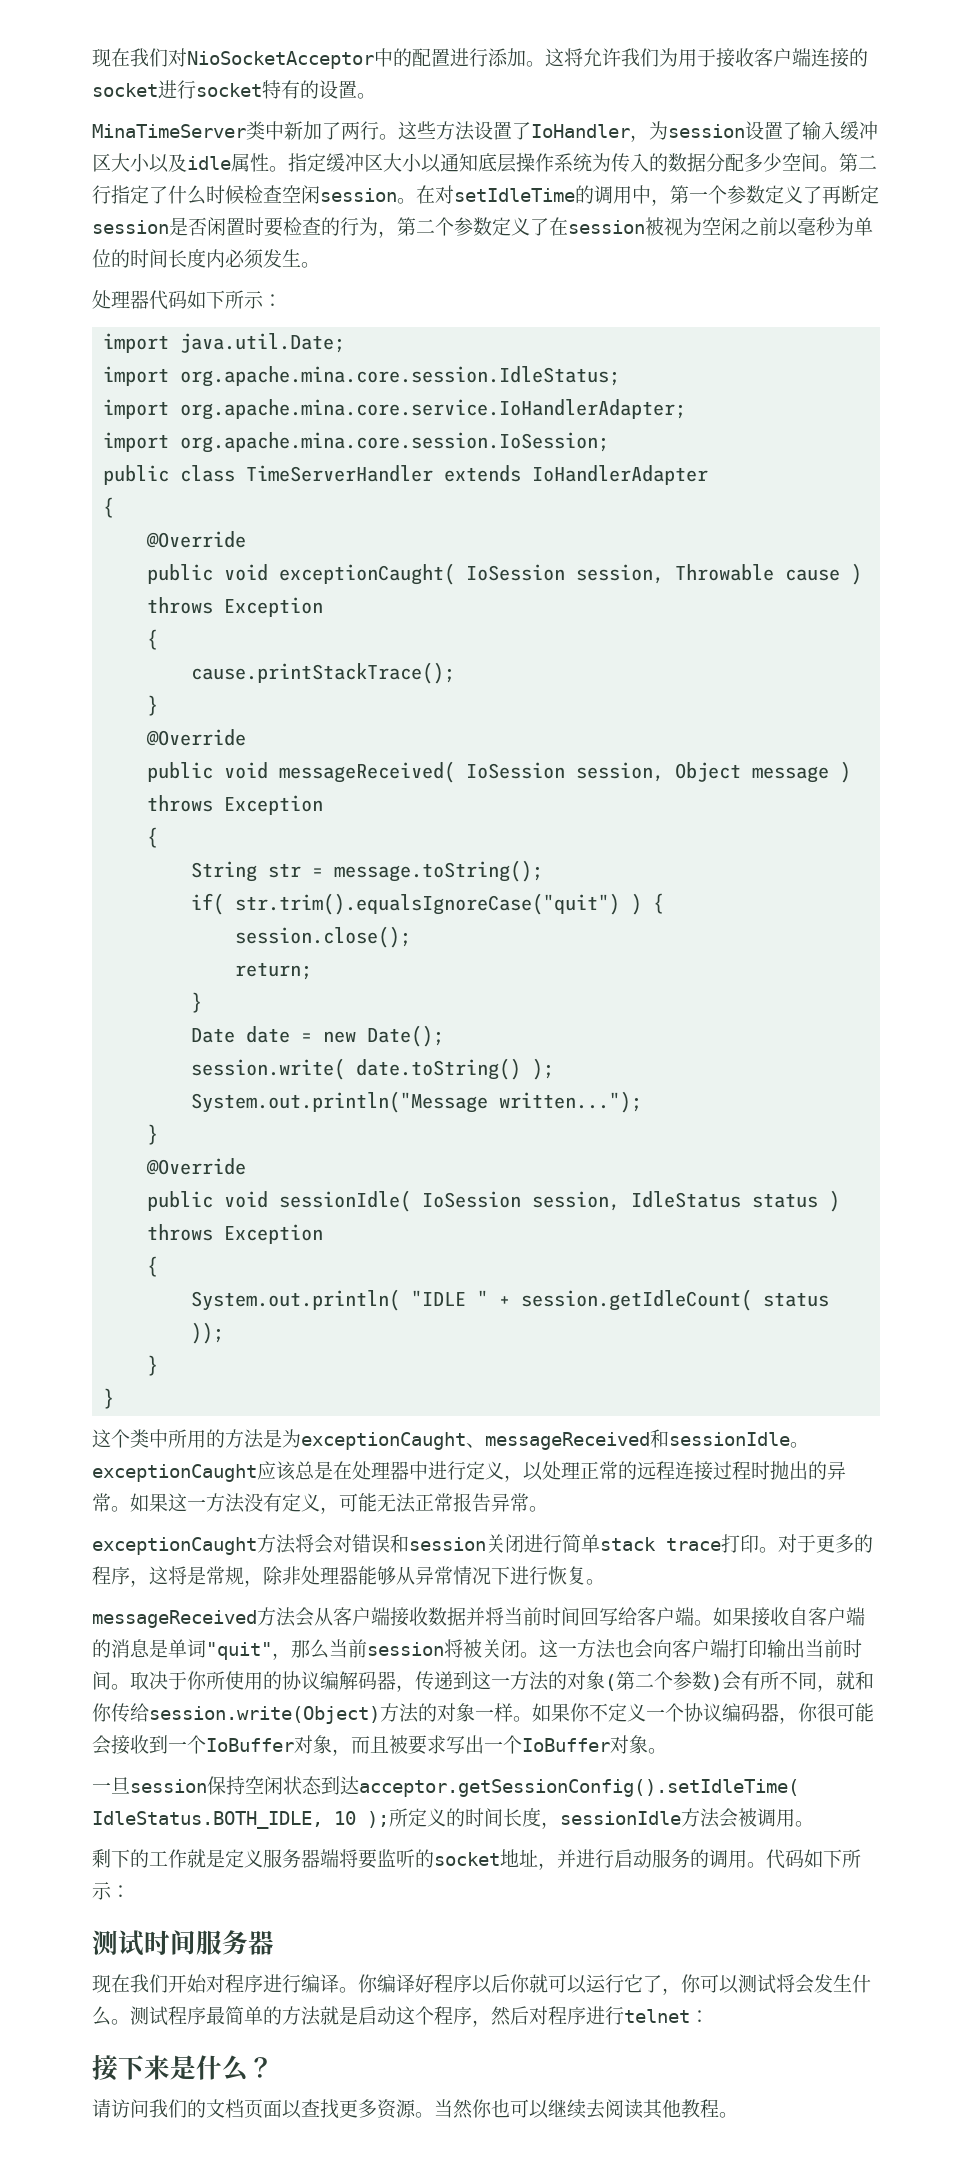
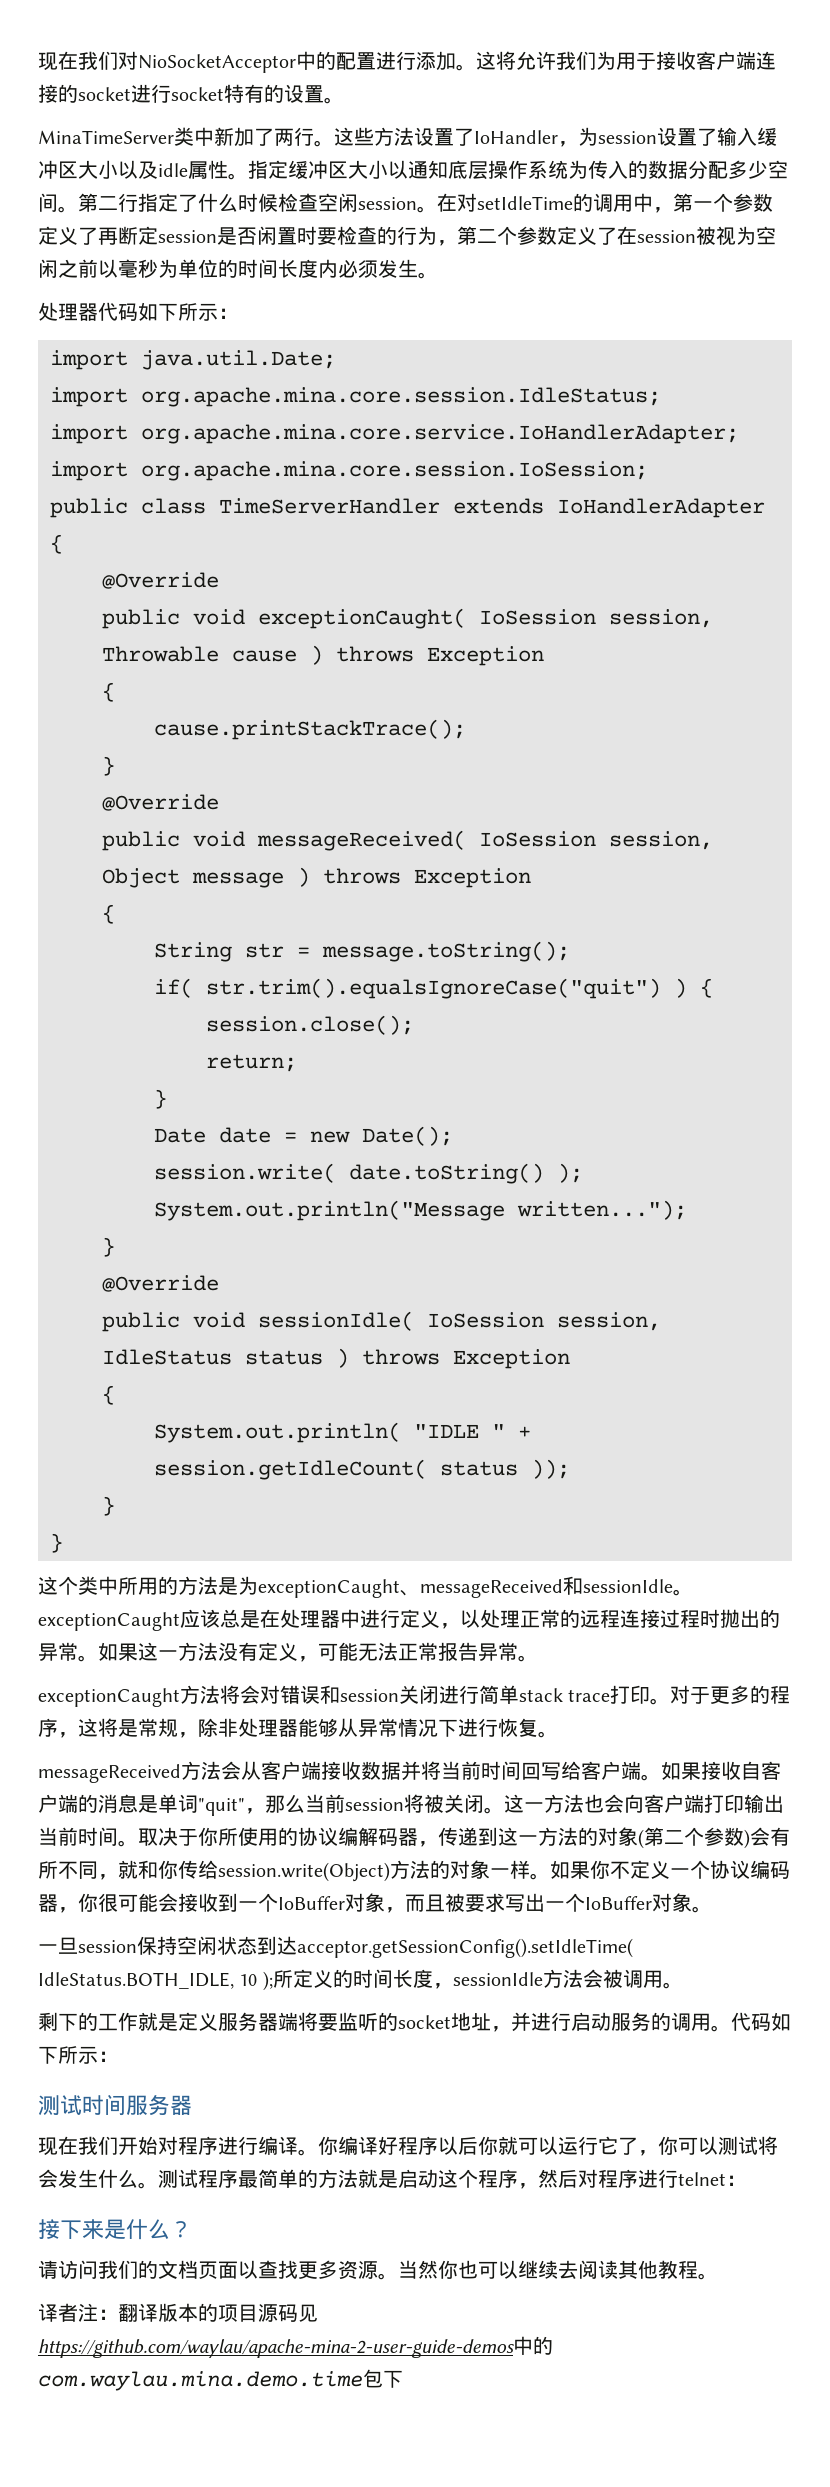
+ 译者注：翻译版本的项目源码见https://github.com/waylau/apache-mina-2-user-guide-demos中的com.waylau.mina.demo.time包下

